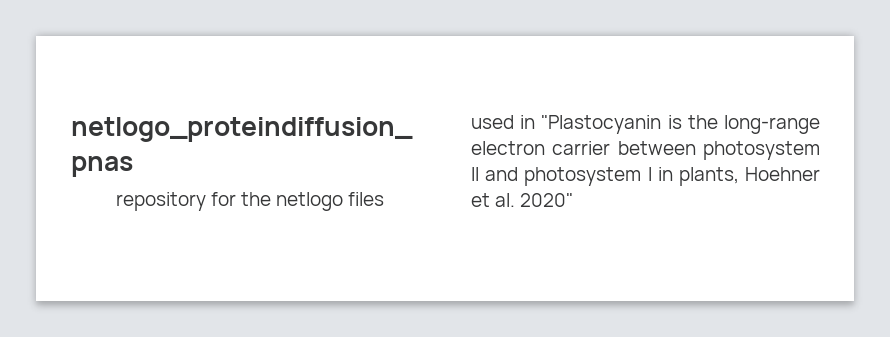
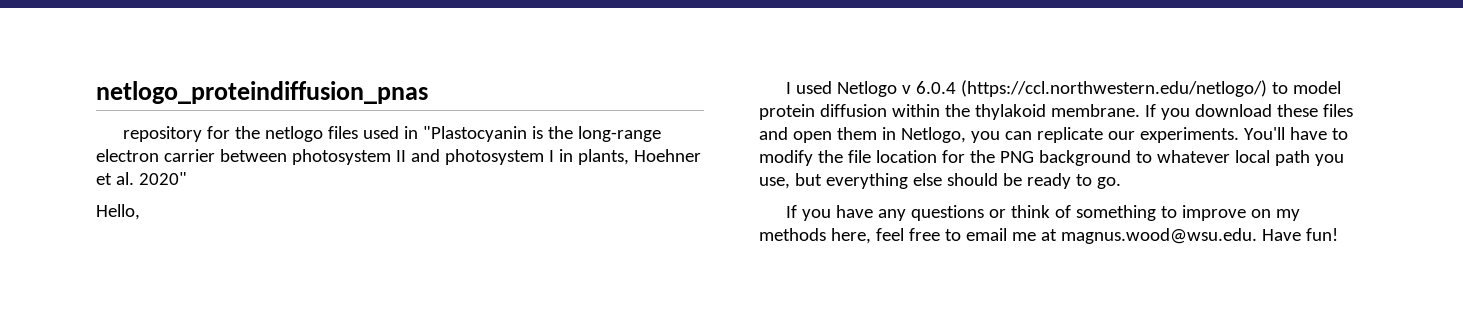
+ Hello,
+ I used Netlogo v 6.0.4 (https://ccl.northwestern.edu/netlogo/) to model protein diffusion within the thylakoid membrane. If you download these files and open them in Netlogo, you can replicate our experiments. You'll have to modify the file location for the PNG background to whatever local path you use, but everything else should be ready to go.
+ If you have any questions or think of something to improve on my methods here, feel free to email me at magnus.wood@wsu.edu. Have fun!

